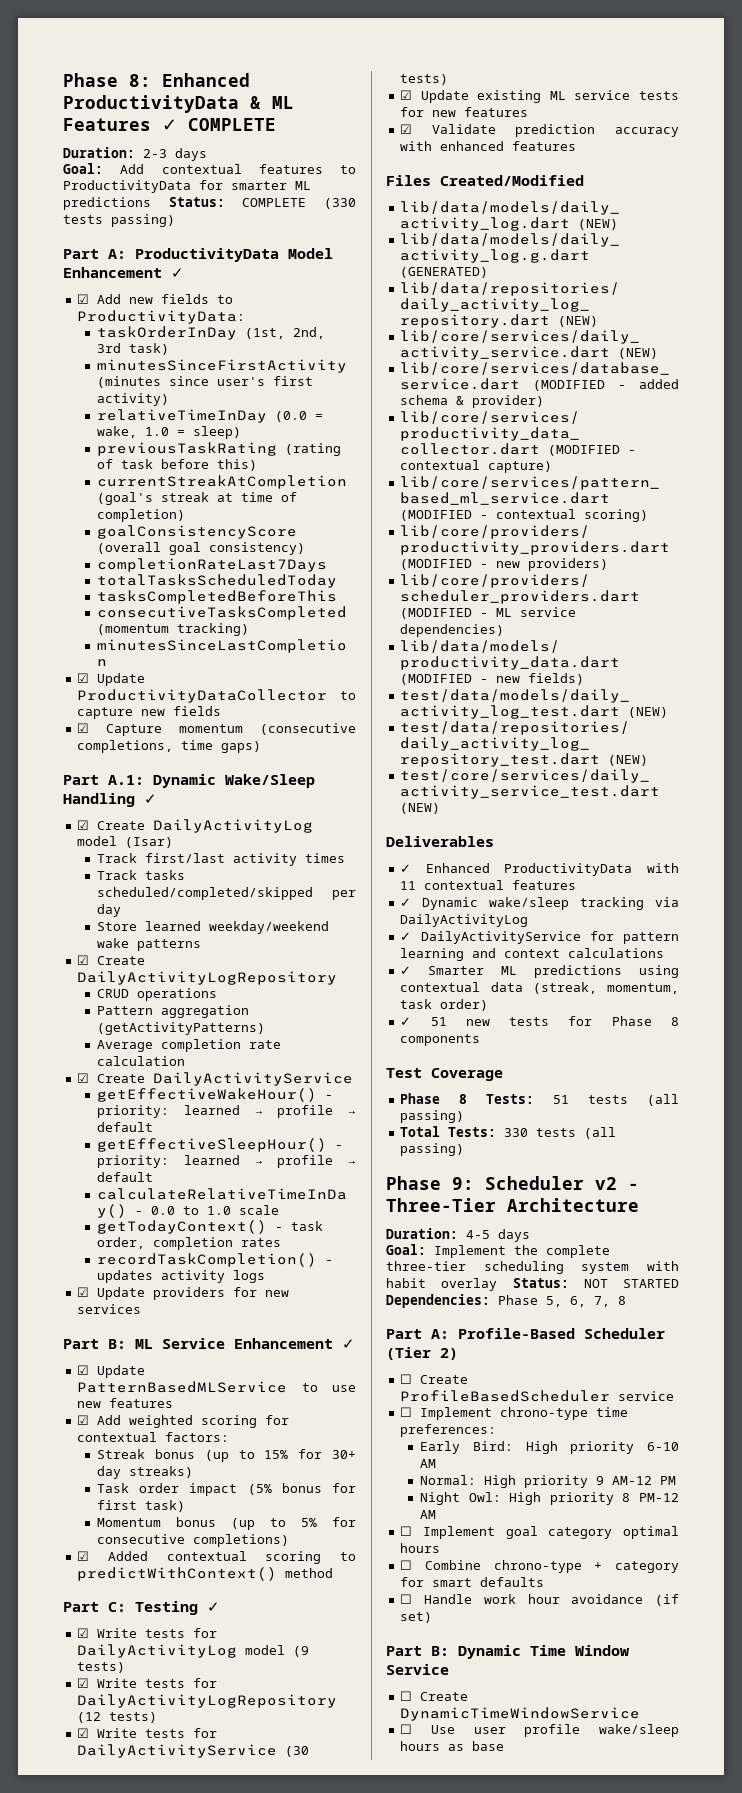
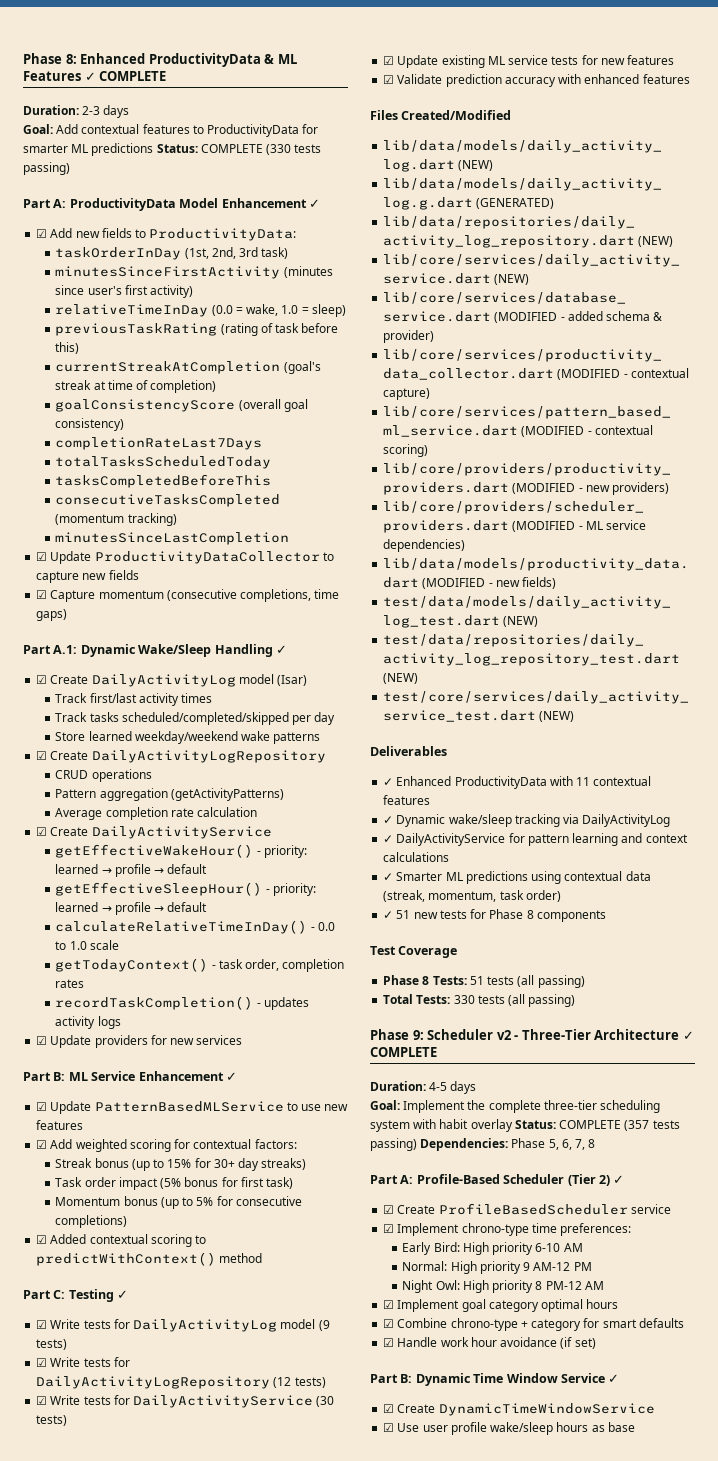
- Phase 9: Scheduler v2 - Three-Tier Architecture
+ Phase 9: Scheduler v2 - Three-Tier Architecture ✓ COMPLETE
- Goal: Implement the complete three-tier scheduling system with habit overlay Status: NOT STARTED Dependencies: Phase 5, 6, 7, 8
+ Goal: Implement the complete three-tier scheduling system with habit overlay Status: COMPLETE (357 tests passing) Dependencies: Phase 5, 6, 7, 8
- Part A: Profile-Based Scheduler (Tier 2)
- ☐ Create ProfileBasedScheduler service
+ Part A: Profile-Based Scheduler (Tier 2) ✓
+ ☑ Create ProfileBasedScheduler service
- ☐ Implement chrono-type time preferences:
+ ☑ Implement chrono-type time preferences:
- ☐ Implement goal category optimal hours
+ ☑ Implement goal category optimal hours
- ☐ Combine chrono-type + category for smart defaults
+ ☑ Combine chrono-type + category for smart defaults
- ☐ Handle work hour avoidance (if set)
+ ☑ Handle work hour avoidance (if set)
- Part B: Dynamic Time Window Service
- ☐ Create DynamicTimeWindowService
+ Part B: Dynamic Time Window Service ✓
+ ☑ Create DynamicTimeWindowService
- ☐ Use user profile wake/sleep hours as base
+ ☑ Use user profile wake/sleep hours as base

